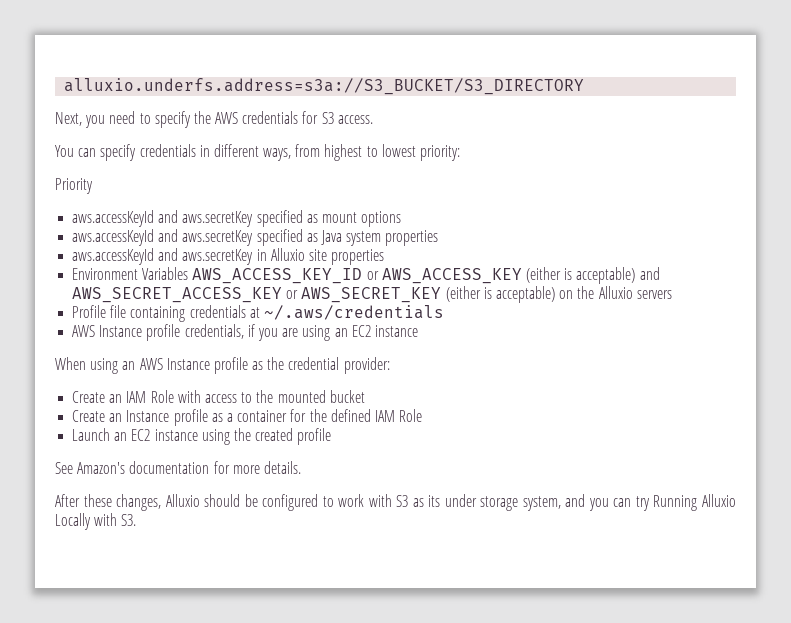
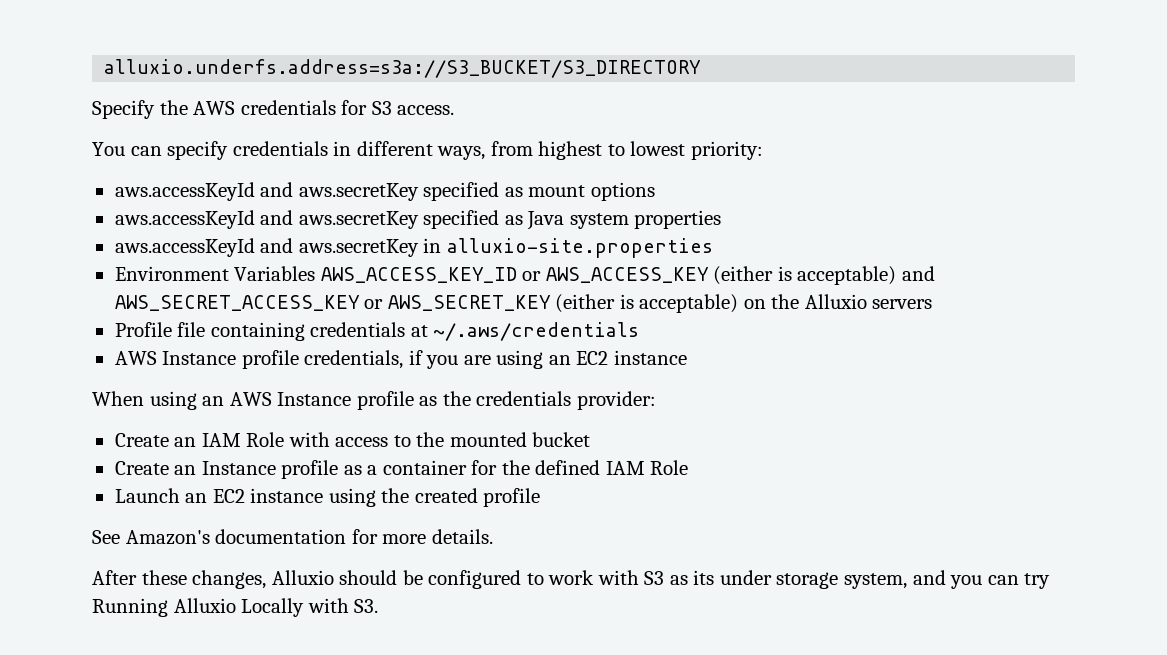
- Next, you need to specify the AWS credentials for S3 access.
+ Specify the AWS credentials for S3 access.
- Priority
- aws.accessKeyId and aws.secretKey in Alluxio site properties
+ aws.accessKeyId and aws.secretKey in alluxio-site.properties
- When using an AWS Instance profile as the credential provider:
+ When using an AWS Instance profile as the credentials provider:

